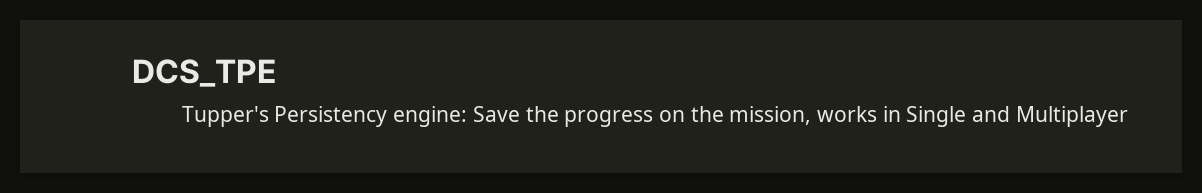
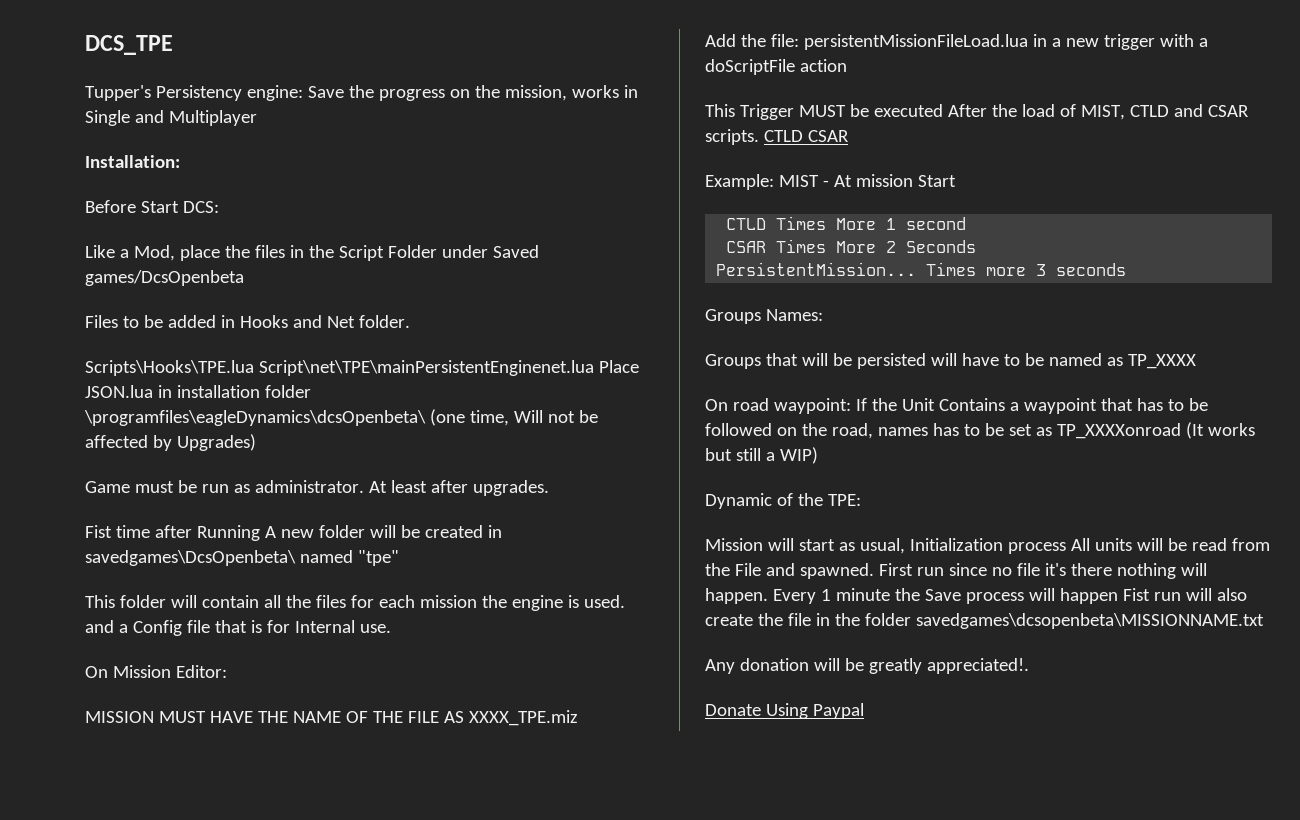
+ Installation:
+ Before Start DCS:
+ Like a Mod, place the files in the Script Folder under Saved games/DcsOpenbeta
+ Files to be added in Hooks and Net folder.
+ Scripts\Hooks\TPE.lua Script\net\TPE\mainPersistentEnginenet.lua Place JSON.lua in installation folder \programfiles\eagleDynamics\dcsOpenbeta\ (one time, Will not be affected by Upgrades)
+ Game must be run as administrator. At least after upgrades.
+ Fist time after Running A new folder will be created in savedgames\DcsOpenbeta\ named "tpe"
+ This folder will contain all the files for each mission the engine is used. and a Config file that is for Internal use.
+ On Mission Editor:
+ MISSION MUST HAVE THE NAME OF THE FILE AS XXXX_TPE.miz
+ Add the file: persistentMissionFileLoad.lua in a new trigger with a doScriptFile action
+ This Trigger MUST be executed After the load of MIST, CTLD and CSAR scripts. CTLD CSAR
+ Example: MIST - At mission Start
+ CTLD Times More 1 second
+ CSAR Times More 2 Seconds
+ PersistentMission... Times more 3 seconds
+ Groups Names:
+ Groups that will be persisted will have to be named as TP_XXXX
+ On road waypoint: If the Unit Contains a waypoint that has to be followed on the road, names has to be set as TP_XXXXonroad (It works but still a WIP)
+ Dynamic of the TPE:
+ Mission will start as usual, Initialization process All units will be read from the File and spawned. First run since no file it's there nothing will happen. Every 1 minute the Save process will happen Fist run will also create the file in the folder savedgames\dcsopenbeta\MISSIONNAME.txt
+ Any donation will be greatly appreciated!.
+ Donate Using Paypal

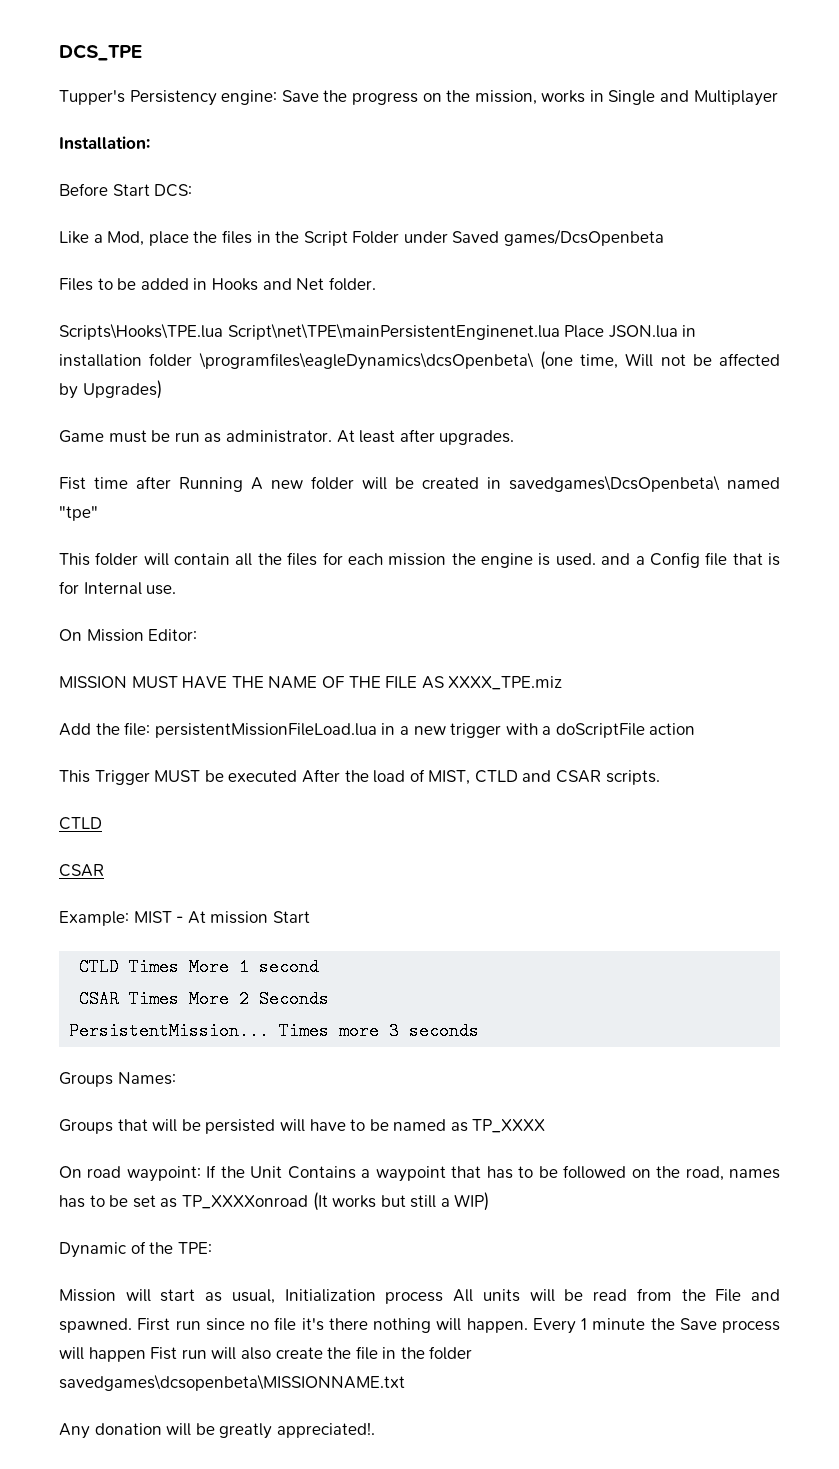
- This Trigger MUST be executed After the load of MIST, CTLD and CSAR scripts. CTLD CSAR
+ This Trigger MUST be executed After the load of MIST, CTLD and CSAR scripts.
+ CTLD
+ CSAR
- Donate Using Paypal

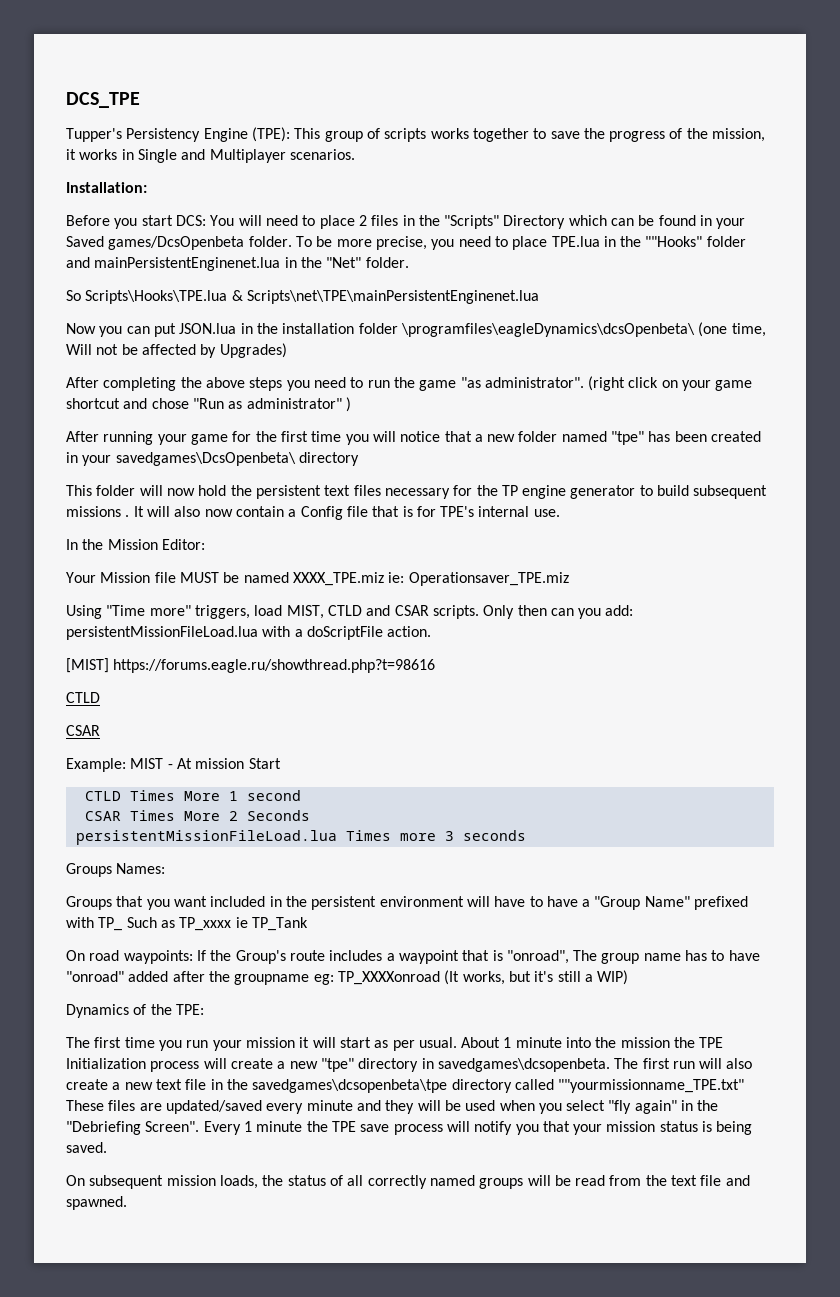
- Tupper's Persistency engine: Save the progress on the mission, works in Single and Multiplayer
+ Tupper's Persistency Engine (TPE): This group of scripts works together to save the progress of the mission, it works in Single and Multiplayer scenarios.
- Before Start DCS:
- Like a Mod, place the files in the Script Folder under Saved games/DcsOpenbeta
- Files to be added in Hooks and Net folder.
- Scripts\Hooks\TPE.lua Script\net\TPE\mainPersistentEnginenet.lua Place JSON.lua in installation folder \programfiles\eagleDynamics\dcsOpenbeta\ (one time, Will not be affected by Upgrades)
+ Before you start DCS: You will need to place 2 files in the "Scripts" Directory which can be found in your Saved games/DcsOpenbeta folder. To be more precise, you need to place TPE.lua in the ""Hooks" folder and mainPersistentEnginenet.lua in the "Net" folder.
+ So Scripts\Hooks\TPE.lua & Scripts\net\TPE\mainPersistentEnginenet.lua
+ Now you can put JSON.lua in the installation folder \programfiles\eagleDynamics\dcsOpenbeta\ (one time, Will not be affected by Upgrades)
- Game must be run as administrator. At least after upgrades.
- Fist time after Running A new folder will be created in savedgames\DcsOpenbeta\ named "tpe"
- This folder will contain all the files for each mission the engine is used. and a Config file that is for Internal use.
+ After completing the above steps you need to run the game "as administrator". (right click on your game shortcut and chose "Run as administrator" )
+ After running your game for the first time you will notice that a new folder named "tpe" has been created in your savedgames\DcsOpenbeta\ directory
+ This folder will now hold the persistent text files necessary for the TP engine generator to build subsequent missions . It will also now contain a Config file that is for TPE's internal use.
- On Mission Editor:
+ In the Mission Editor:
- MISSION MUST HAVE THE NAME OF THE FILE AS XXXX_TPE.miz
- Add the file: persistentMissionFileLoad.lua in a new trigger with a doScriptFile action
- This Trigger MUST be executed After the load of MIST, CTLD and CSAR scripts.
+ Your Mission file MUST be named XXXX_TPE.miz ie: Operationsaver_TPE.miz
+ Using "Time more" triggers, load MIST, CTLD and CSAR scripts. Only then can you add: persistentMissionFileLoad.lua with a doScriptFile action.
+ [MIST] https://forums.eagle.ru/showthread.php?t=98616
- PersistentMission... Times more 3 seconds
+ persistentMissionFileLoad.lua Times more 3 seconds
- Groups that will be persisted will have to be named as TP_XXXX
+ Groups that you want included in the persistent environment will have to have a "Group Name" prefixed with TP_ Such as TP_xxxx ie TP_Tank
- On road waypoint: If the Unit Contains a waypoint that has to be followed on the road, names has to be set as TP_XXXXonroad (It works but still a WIP)
+ On road waypoints: If the Group's route includes a waypoint that is "onroad", The group name has to have "onroad" added after the groupname eg: TP_XXXXonroad (It works, but it's still a WIP)
- Dynamic of the TPE:
+ Dynamics of the TPE:
- Mission will start as usual, Initialization process All units will be read from the File and spawned. First run since no file it's there nothing will happen. Every 1 minute the Save process will happen Fist run will also create the file in the folder savedgames\dcsopenbeta\MISSIONNAME.txt
- Any donation will be greatly appreciated!.
+ The first time you run your mission it will start as per usual. About 1 minute into the mission the TPE Initialization process will create a new "tpe" directory in savedgames\dcsopenbeta. The first run will also create a new text file in the savedgames\dcsopenbeta\tpe directory called ""yourmissionname_TPE.txt" These files are updated/saved every minute and they will be used when you select "fly again" in the "Debriefing Screen". Every 1 minute the TPE save process will notify you that your mission status is being saved.
+ On subsequent mission loads, the status of all correctly named groups will be read from the text file and spawned.

